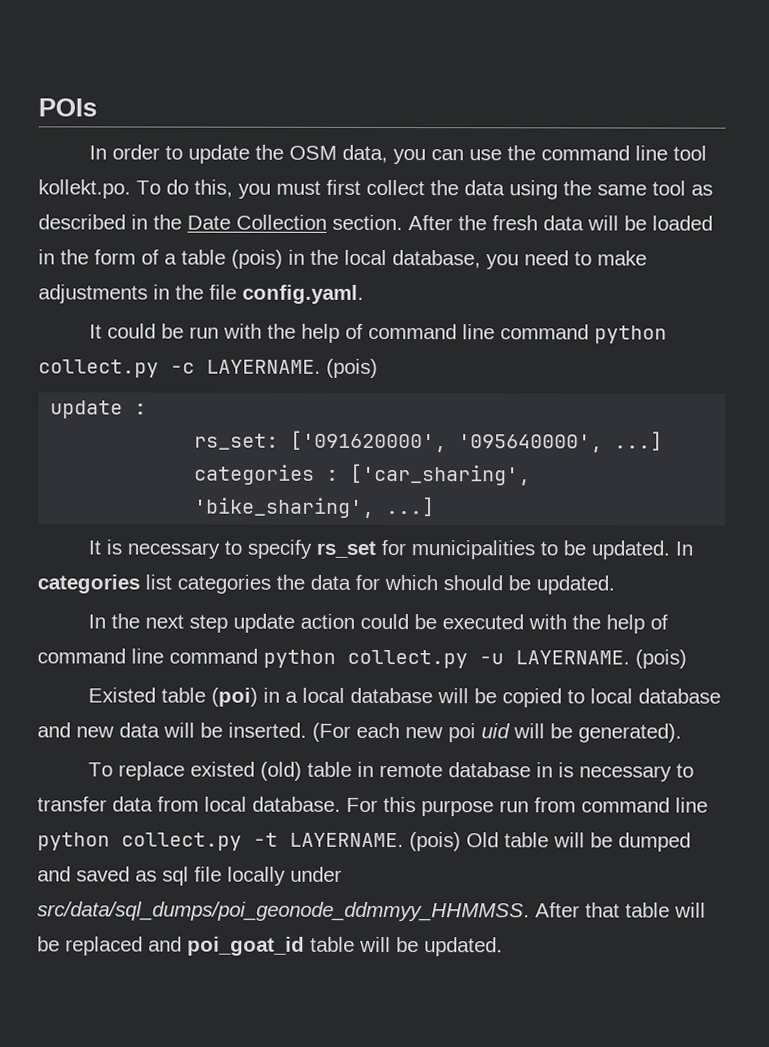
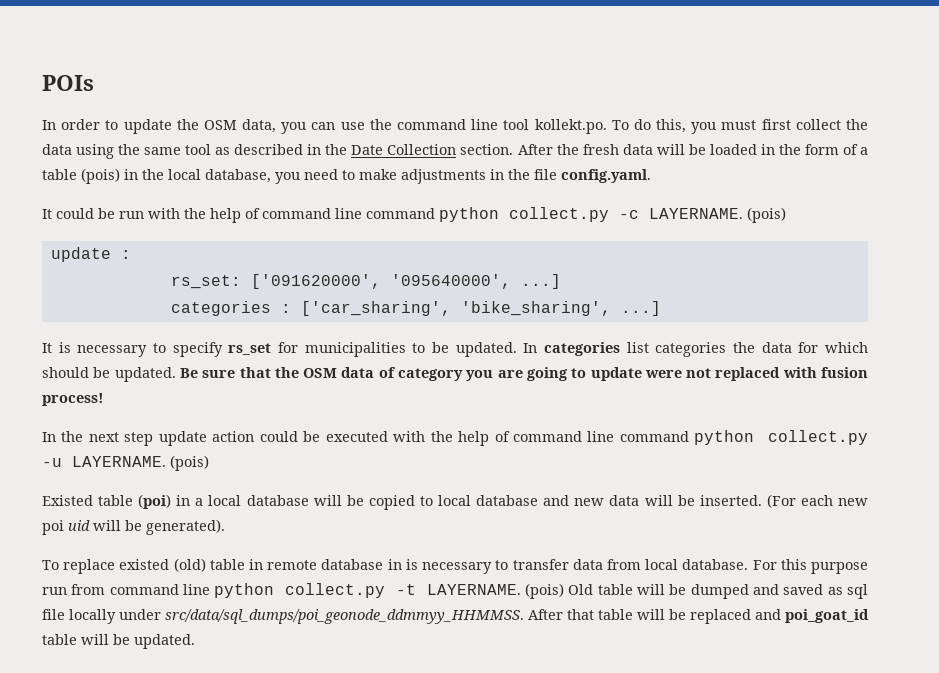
+ Be sure that the OSM data of category you are going to update were not replaced with fusion process!

